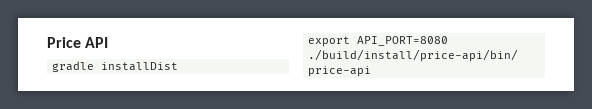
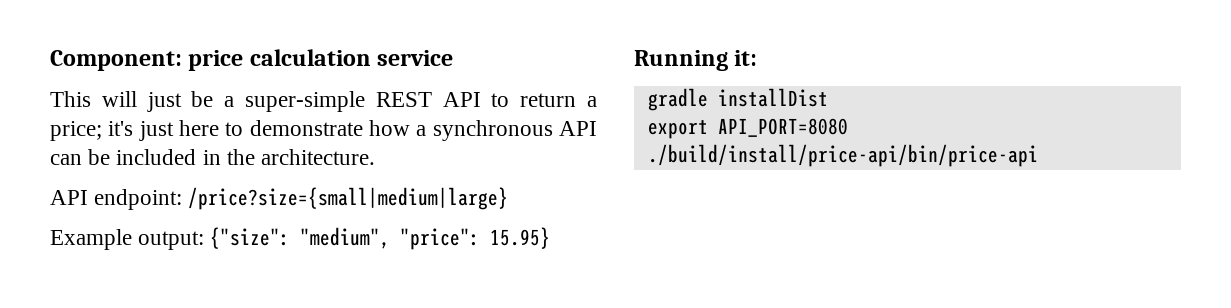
- Price API
+ Component: price calculation service
+ This will just be a super-simple REST API to return a price; it's just here to demonstrate how a synchronous API can be included in the architecture.
+ API endpoint: /price?size={small|medium|large}
+ Example output: {"size": "medium", "price": 15.95}
+ Running it:

